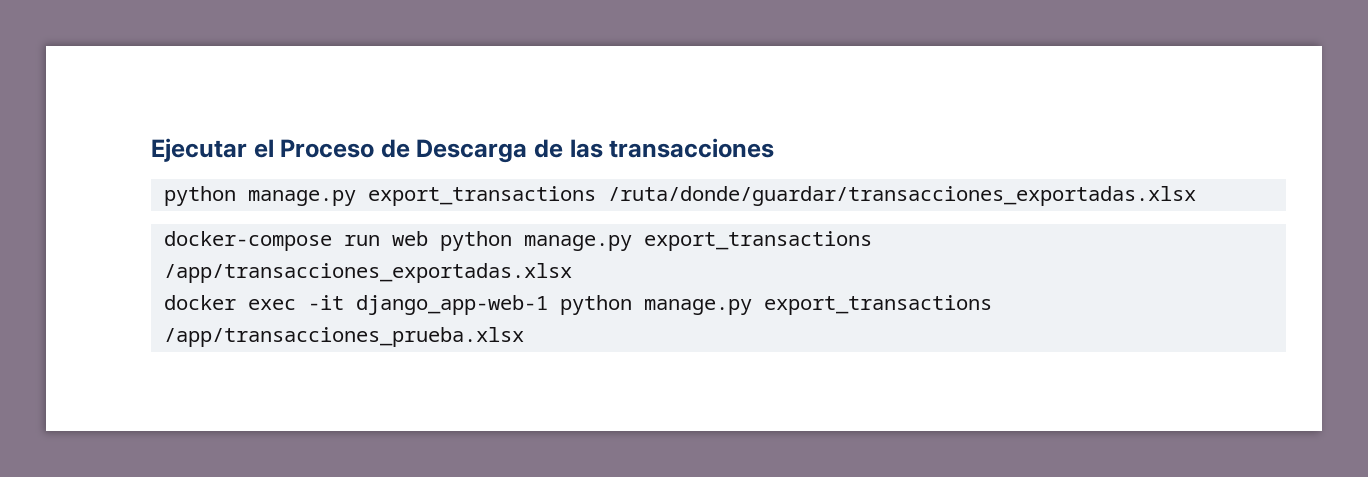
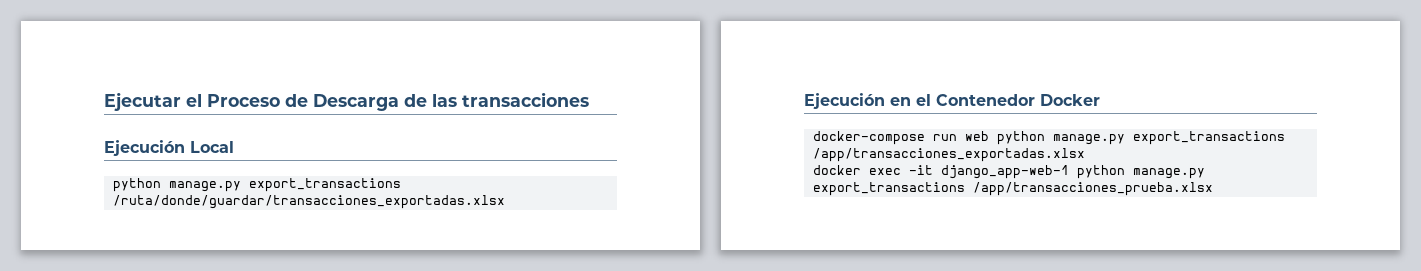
+ Ejecución Local
+ Ejecución en el Contenedor Docker

